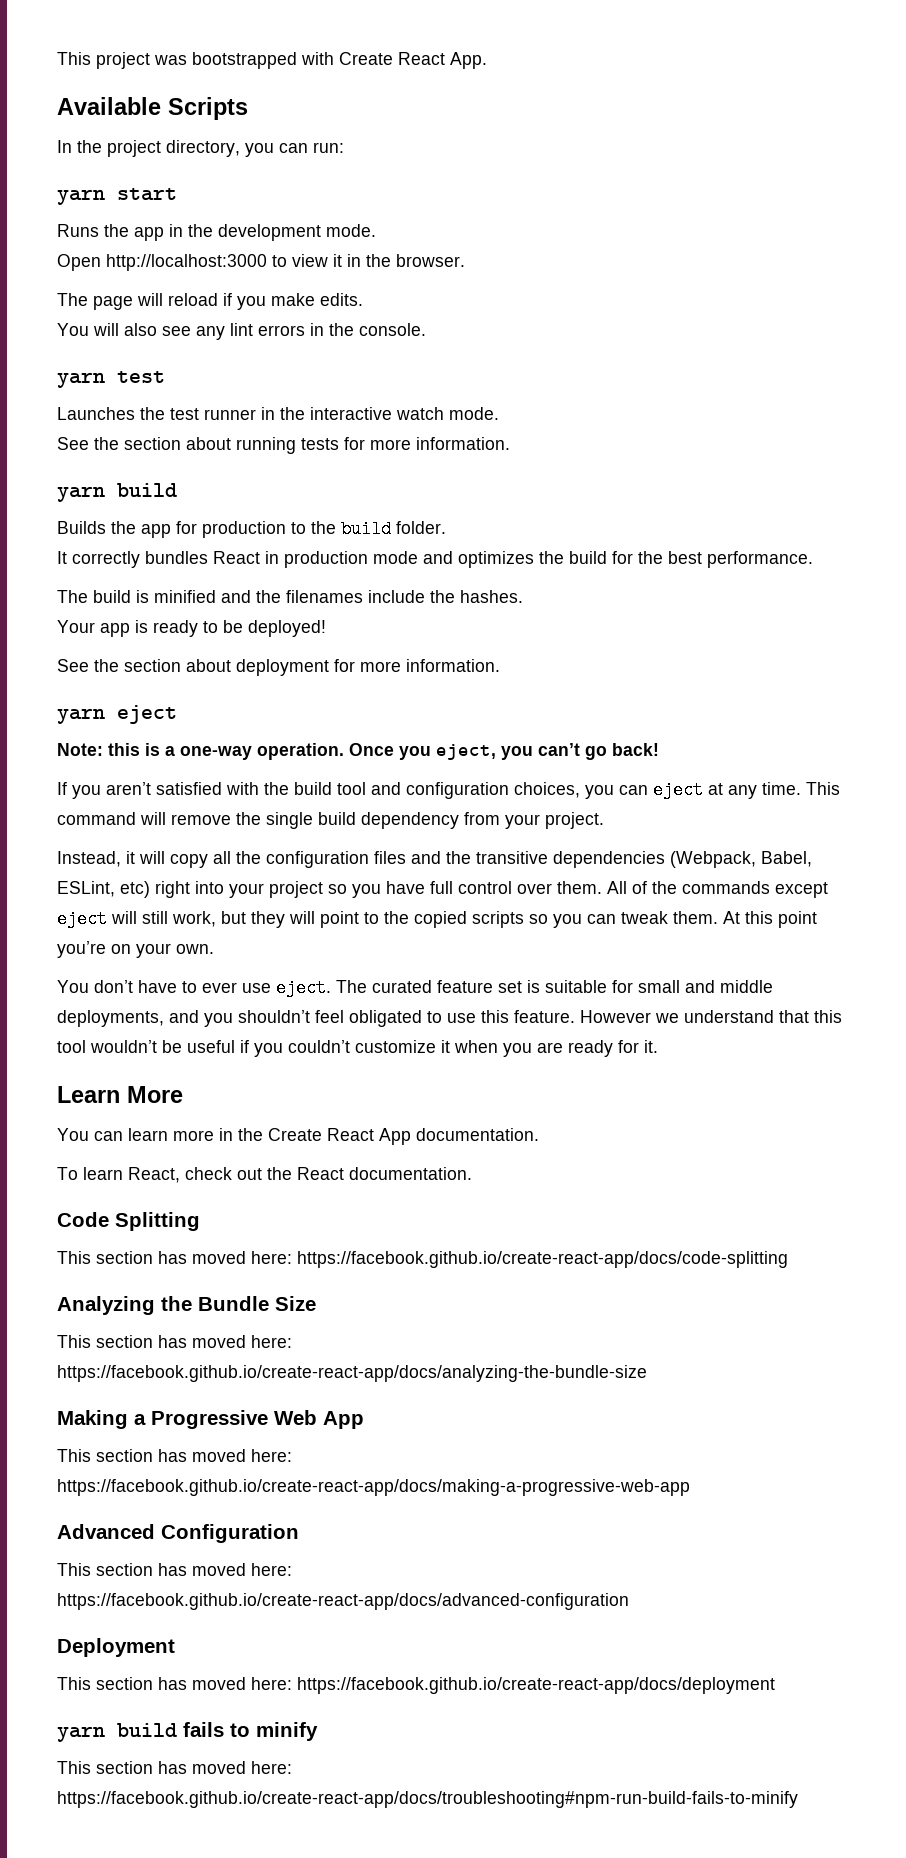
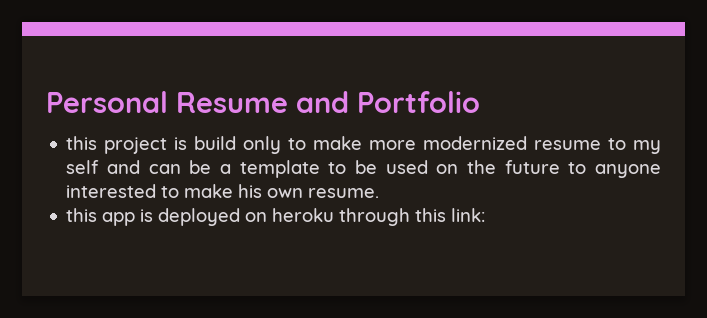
- This project was bootstrapped with Create React App.
- Available Scripts
- In the project directory, you can run:
- yarn start
- Runs the app in the development mode.
- Open http://localhost:3000 to view it in the browser.
- The page will reload if you make edits.
- You will also see any lint errors in the console.
- yarn test
- Launches the test runner in the interactive watch mode.
- See the section about running tests for more information.
- yarn build
- Builds the app for production to the build folder.
- It correctly bundles React in production mode and optimizes the build for the best performance.
- The build is minified and the filenames include the hashes.
- Your app is ready to be deployed!
- See the section about deployment for more information.
- yarn eject
- Note: this is a one-way operation. Once you eject, you can’t go back!
- If you aren’t satisfied with the build tool and configuration choices, you can eject at any time. This command will remove the single build dependency from your project.
- Instead, it will copy all the configuration files and the transitive dependencies (Webpack, Babel, ESLint, etc) right into your project so you have full control over them. All of the commands except eject will still work, but they will point to the copied scripts so you can tweak them. At this point you’re on your own.
- You don’t have to ever use eject. The curated feature set is suitable for small and middle deployments, and you shouldn’t feel obligated to use this feature. However we understand that this tool wouldn’t be useful if you couldn’t customize it when you are ready for it.
- Learn More
- You can learn more in the Create React App documentation.
- To learn React, check out the React documentation.
- Code Splitting
- This section has moved here: https://facebook.github.io/create-react-app/docs/code-splitting
- Analyzing the Bundle Size
- This section has moved here: https://facebook.github.io/create-react-app/docs/analyzing-the-bundle-size
- Making a Progressive Web App
- This section has moved here: https://facebook.github.io/create-react-app/docs/making-a-progressive-web-app
- Advanced Configuration
- This section has moved here: https://facebook.github.io/create-react-app/docs/advanced-configuration
- Deployment
- This section has moved here: https://facebook.github.io/create-react-app/docs/deployment
- yarn build fails to minify
- This section has moved here: https://facebook.github.io/create-react-app/docs/troubleshooting#npm-run-build-fails-to-minify
+ Personal Resume and Portfolio
+ this project is build only to make more modernized resume to my self and can be a template to be used on the future to anyone interested to make his own resume.
+ this app is deployed on heroku through this link:

